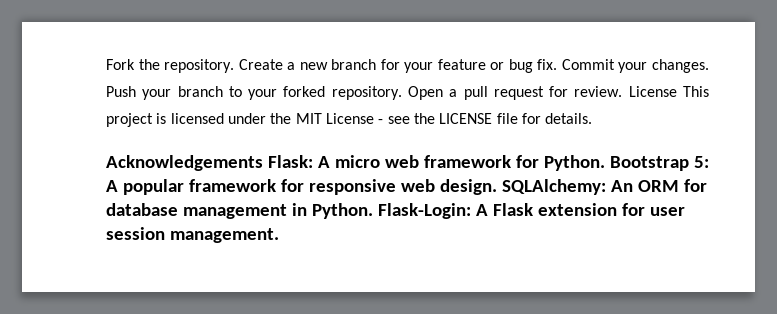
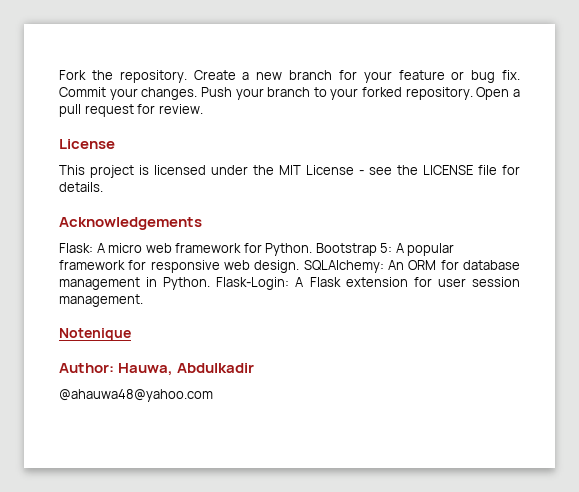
- Open a pull request for review. License This project is licensed under the MIT License - see the LICENSE file for details.
+ Open a pull request for review.
+ License
+ This project is licensed under the MIT License - see the LICENSE file for details.
- Acknowledgements Flask: A micro web framework for Python.
+ Acknowledgements
+ Flask: A micro web framework for Python.
+ Notenique
+ Author: Hauwa, Abdulkadir
+ @ahauwa48@yahoo.com

